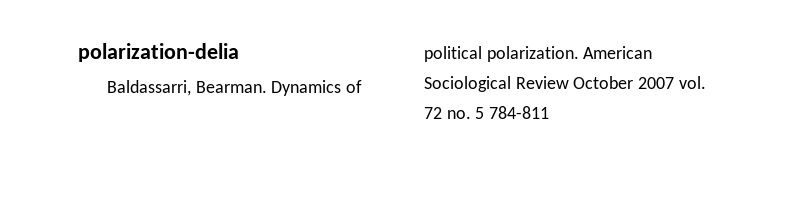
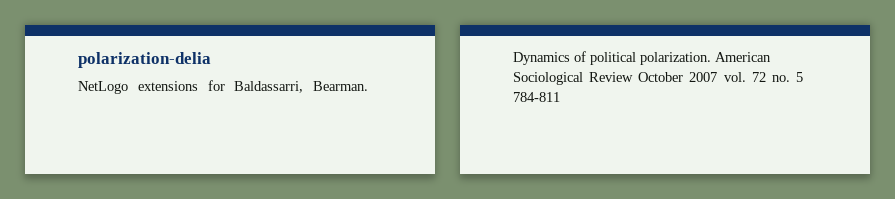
- Baldassarri, Bearman.
+ NetLogo extensions for Baldassarri, Bearman.

